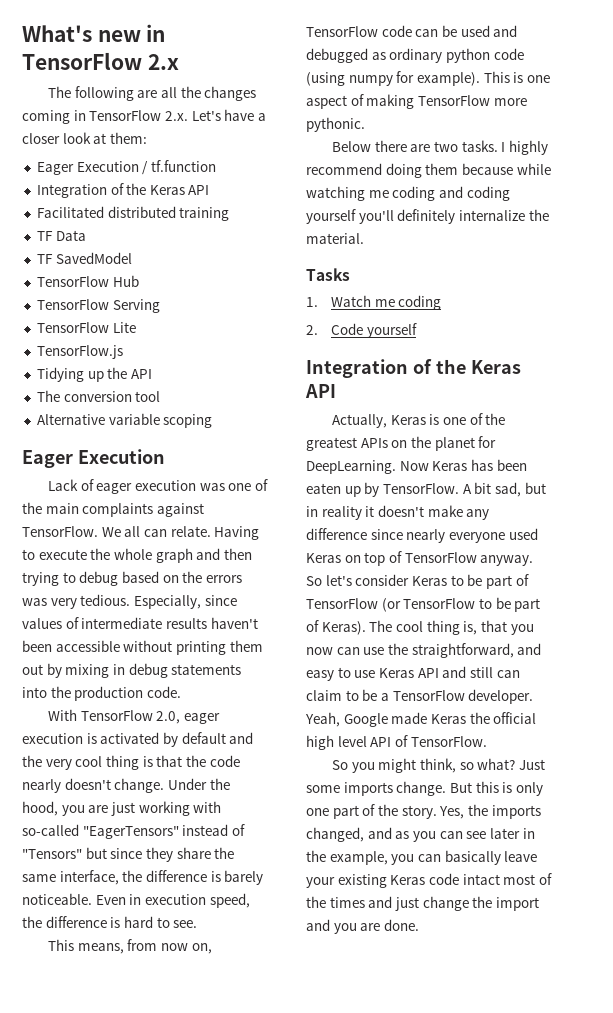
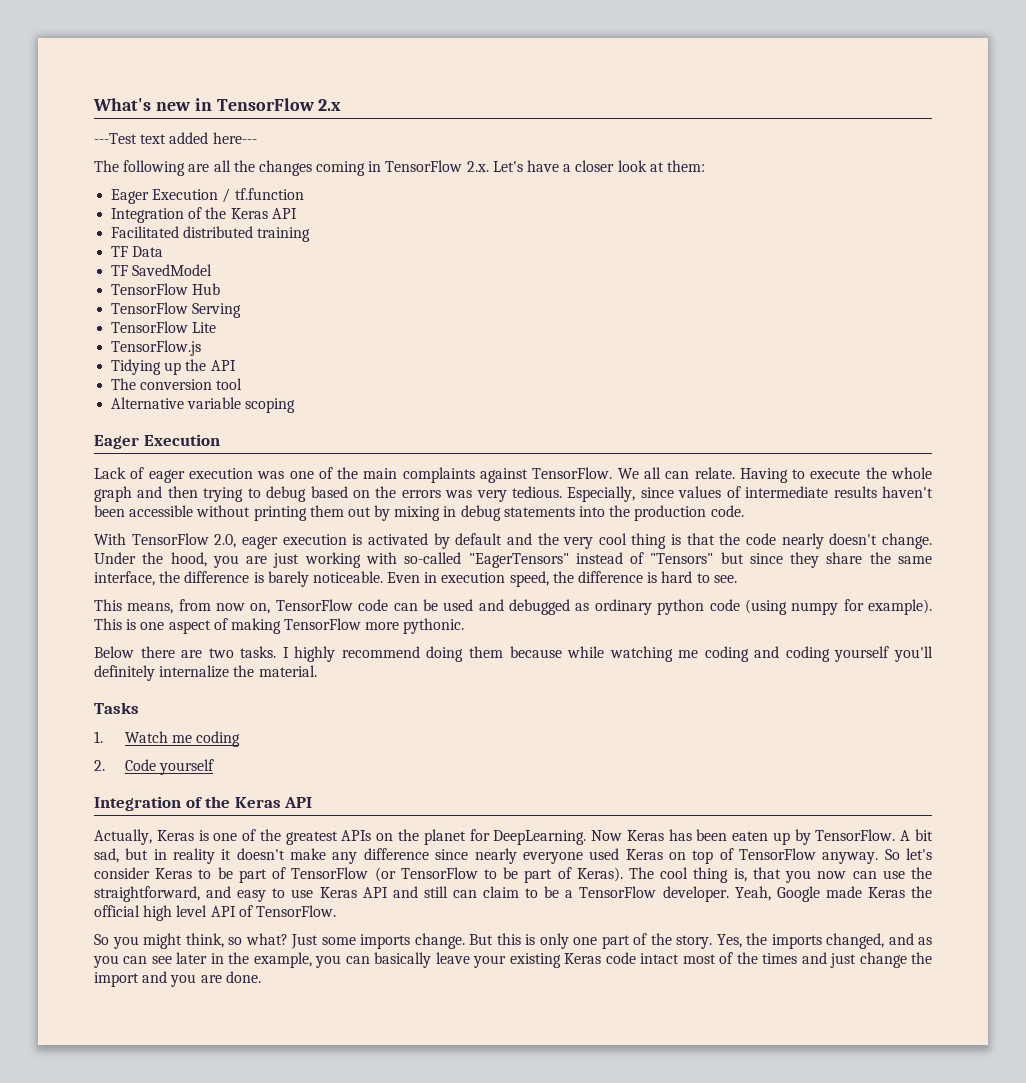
+ ---Test text added here---

